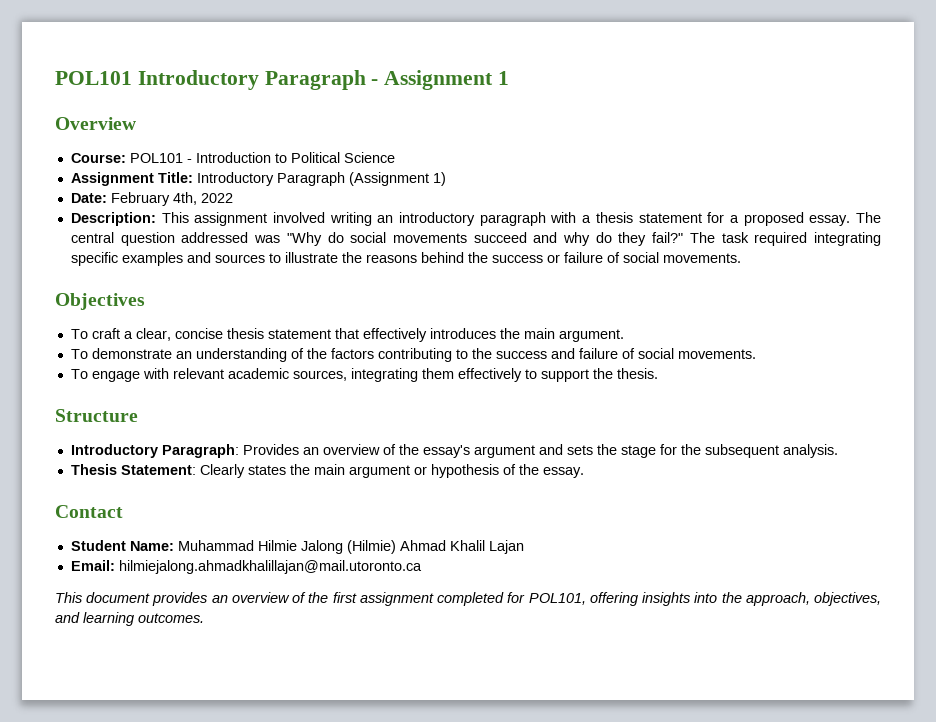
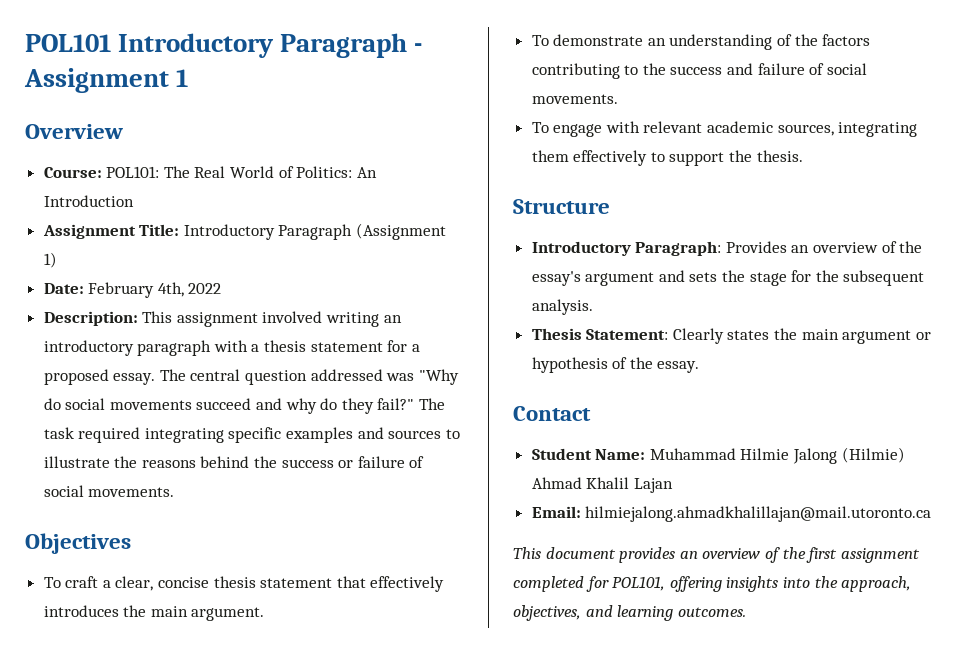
- Course: POL101 - Introduction to Political Science
+ Course: POL101: The Real World of Politics: An Introduction

